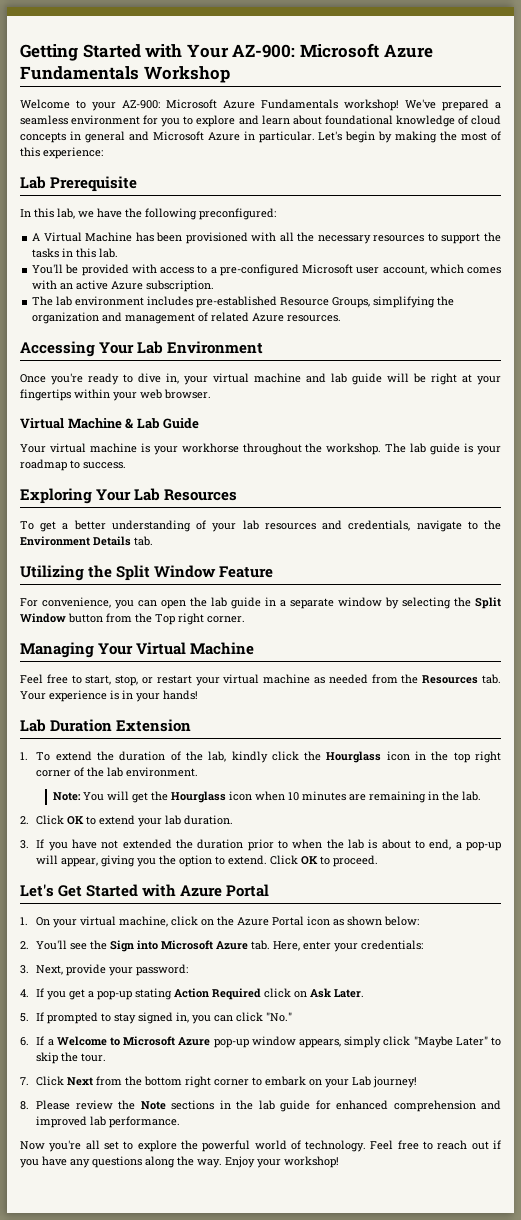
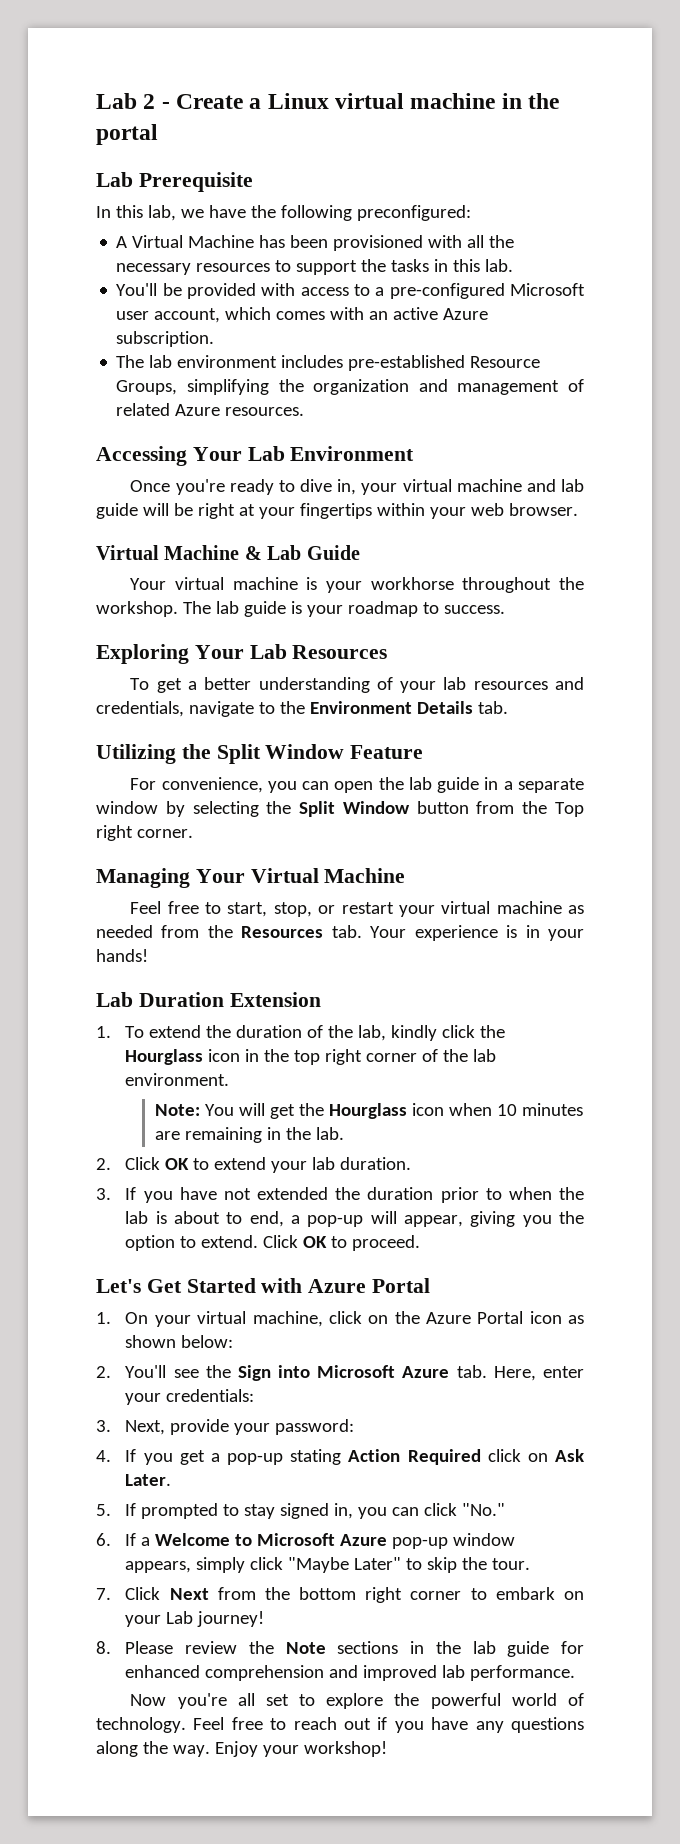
- Getting Started with Your AZ-900: Microsoft Azure Fundamentals Workshop
- Welcome to your AZ-900: Microsoft Azure Fundamentals workshop! We've prepared a seamless environment for you to explore and learn about foundational knowledge of cloud concepts in general and Microsoft Azure in particular. Let's begin by making the most of this experience:
+ Lab 2 - Create a Linux virtual machine in the portal

